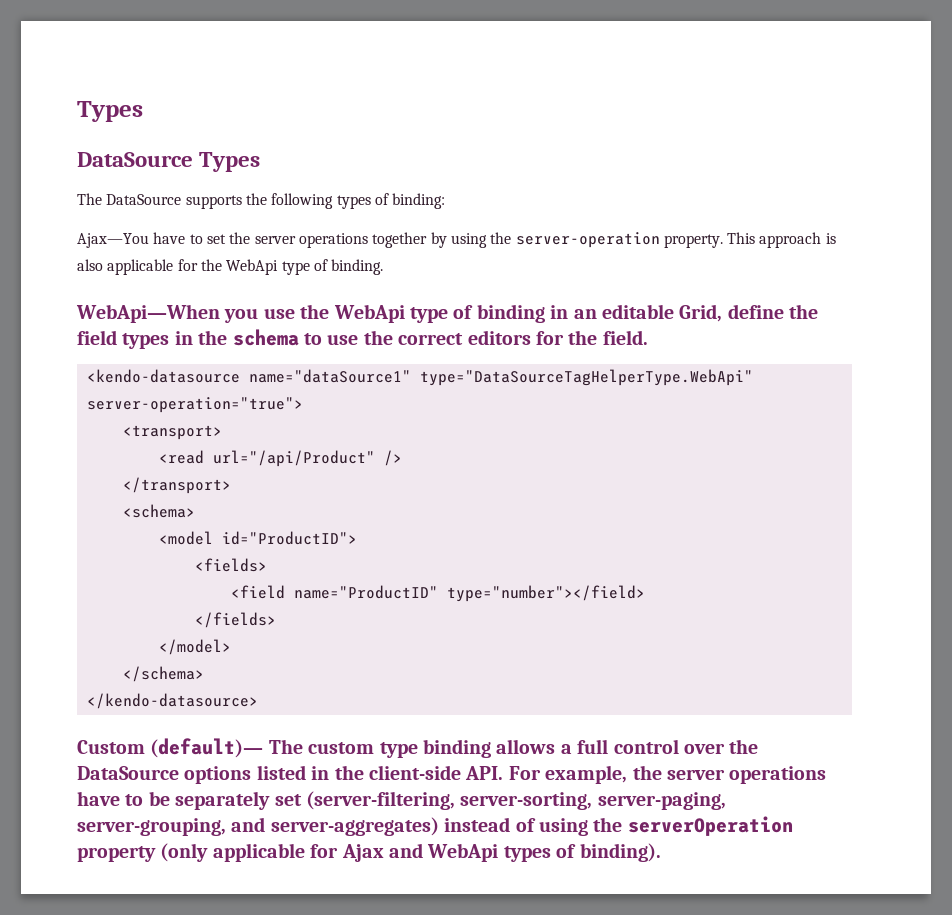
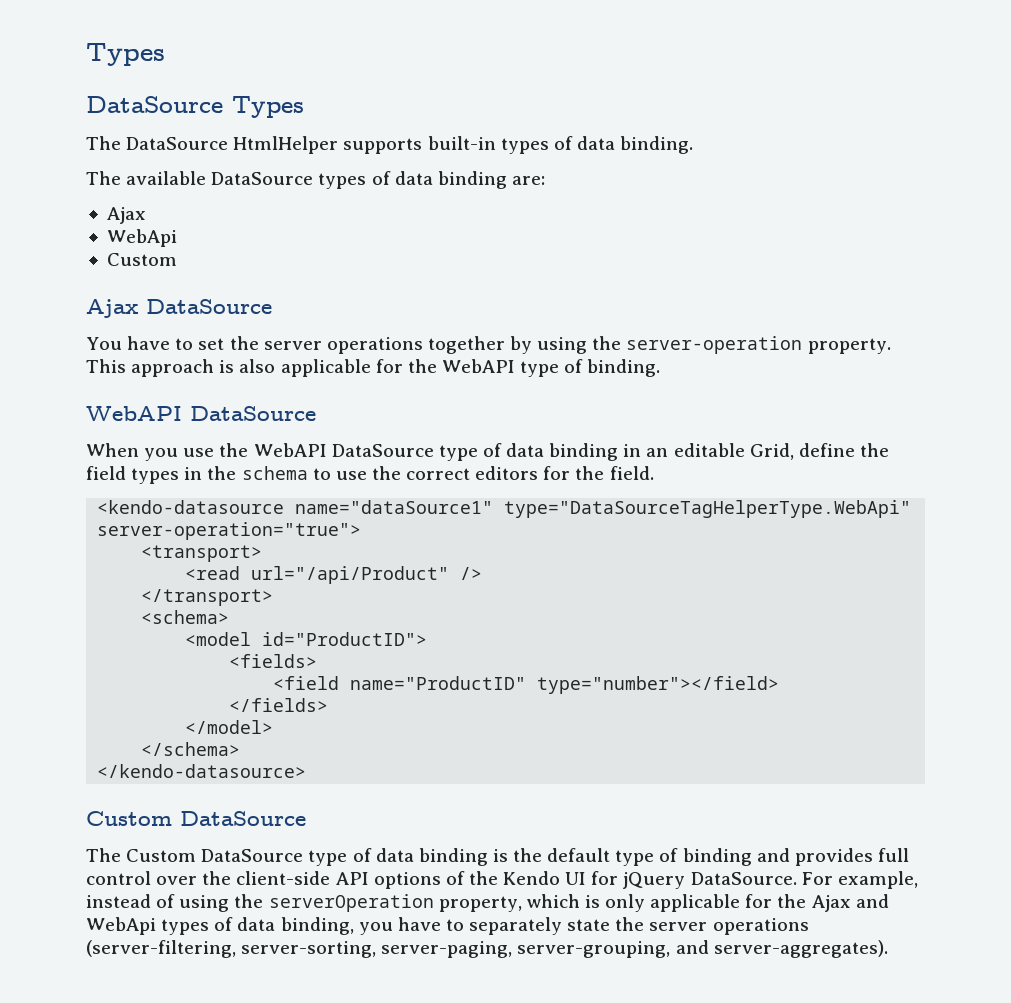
- The DataSource supports the following types of binding:
- Ajax—You have to set the server operations together by using the server-operation property.
+ The DataSource HtmlHelper supports built-in types of data binding.
+ The available DataSource types of data binding are:
+ Ajax
+ WebApi
+ Custom
+ Ajax DataSource
+ You have to set the server operations together by using the server-operation property.
- This approach is also applicable for the WebApi type of binding.
- WebApi—When you use the WebApi type of binding in an editable Grid, define the field types in the schema to use the correct editors for the field.
+ This approach is also applicable for the WebAPI type of binding.
+ WebAPI DataSource
+ When you use the WebAPI DataSource type of data binding in an editable Grid, define the field types in the schema to use the correct editors for the field.
  </kendo-datasource>
- Custom (default)— The custom type binding allows a full control over the DataSource options listed in the client-side API. For example, the server operations have to be separately set (server-filtering, server-sorting, server-paging, server-grouping, and server-aggregates) instead of using the serverOperation property (only applicable for Ajax and WebApi types of binding).
+ Custom DataSource
+ The Custom DataSource type of data binding is the default type of binding and provides full control over the client-side API options of the Kendo UI for jQuery DataSource. For example, instead of using the serverOperation property, which is only applicable for the Ajax and WebApi types of data binding, you have to separately state the server operations (server-filtering, server-sorting, server-paging, server-grouping, and server-aggregates).

